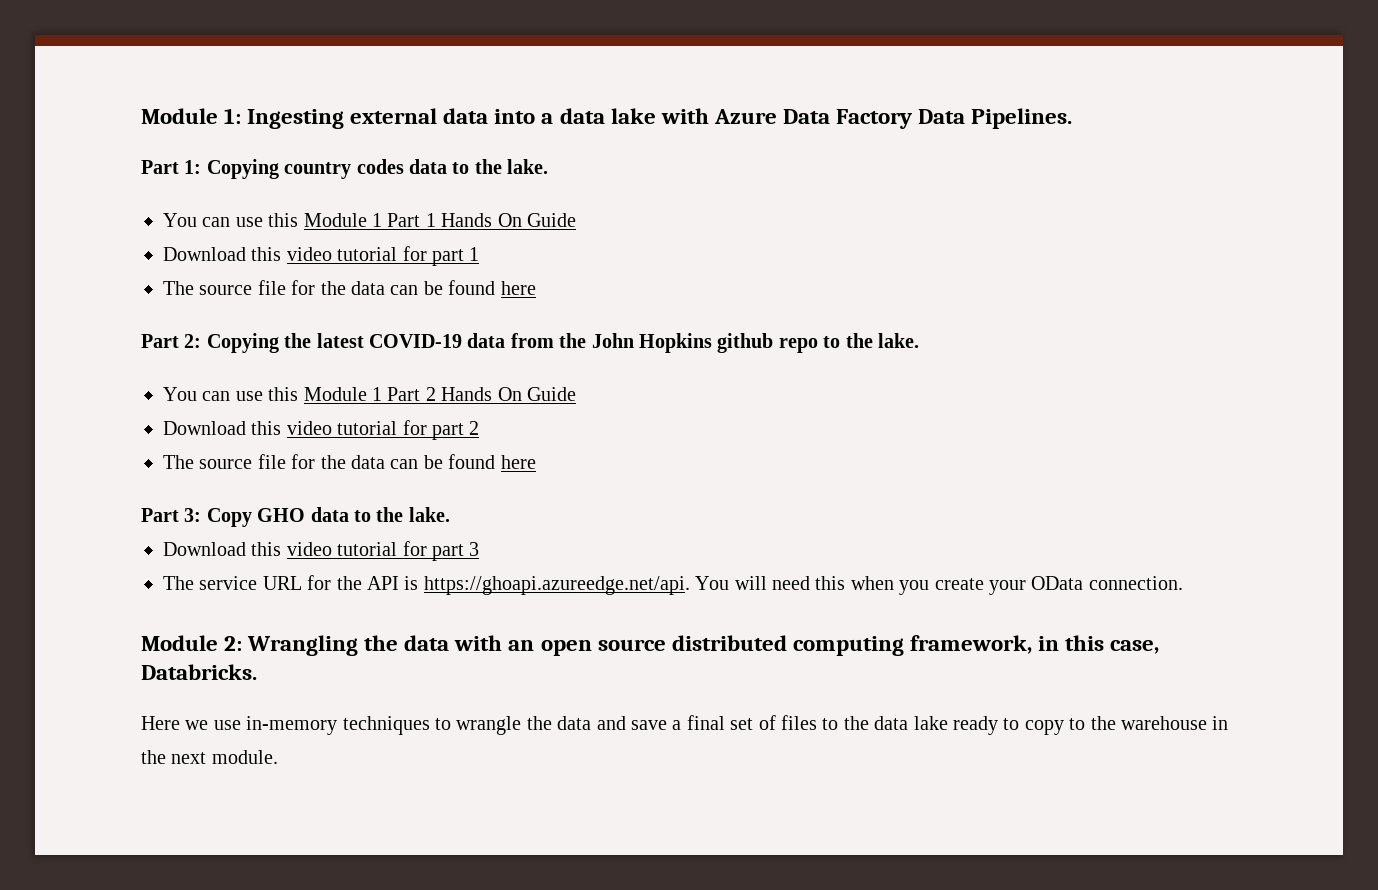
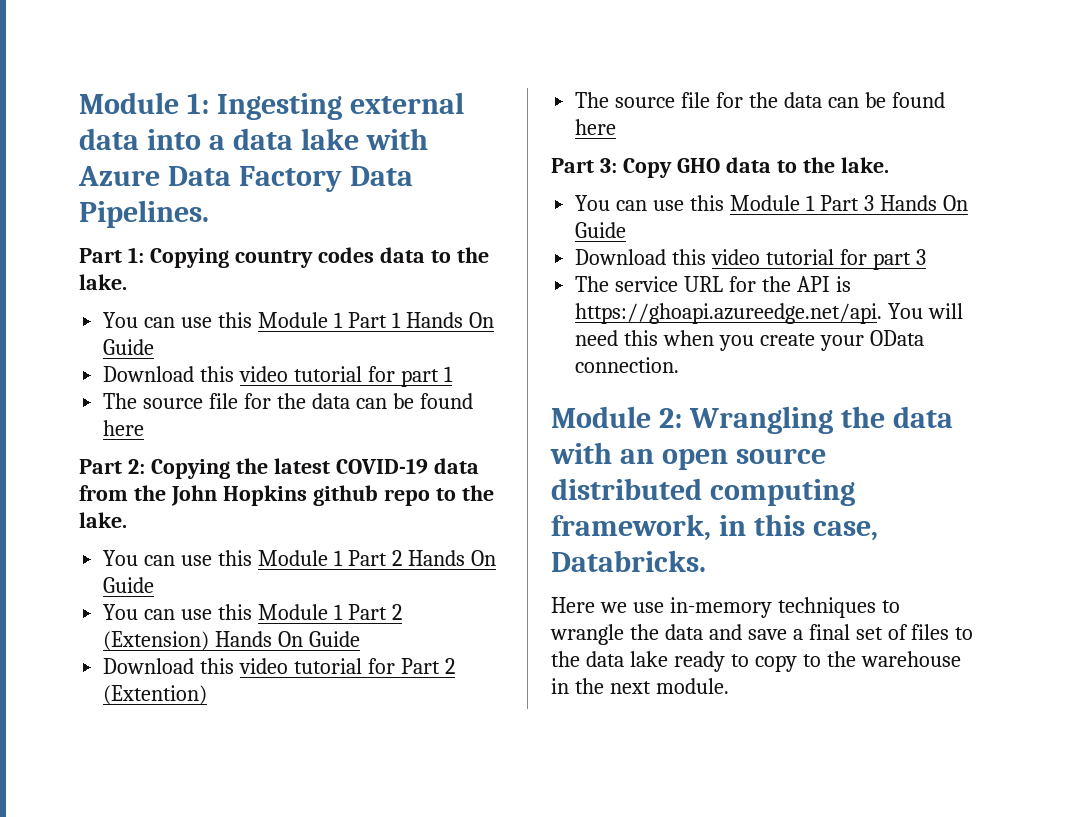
- Download this video tutorial for part 2
+ You can use this Module 1 Part 2 (Extension) Hands On Guide
+ Download this video tutorial for Part 2 (Extention)
+ You can use this Module 1 Part 3 Hands On Guide

